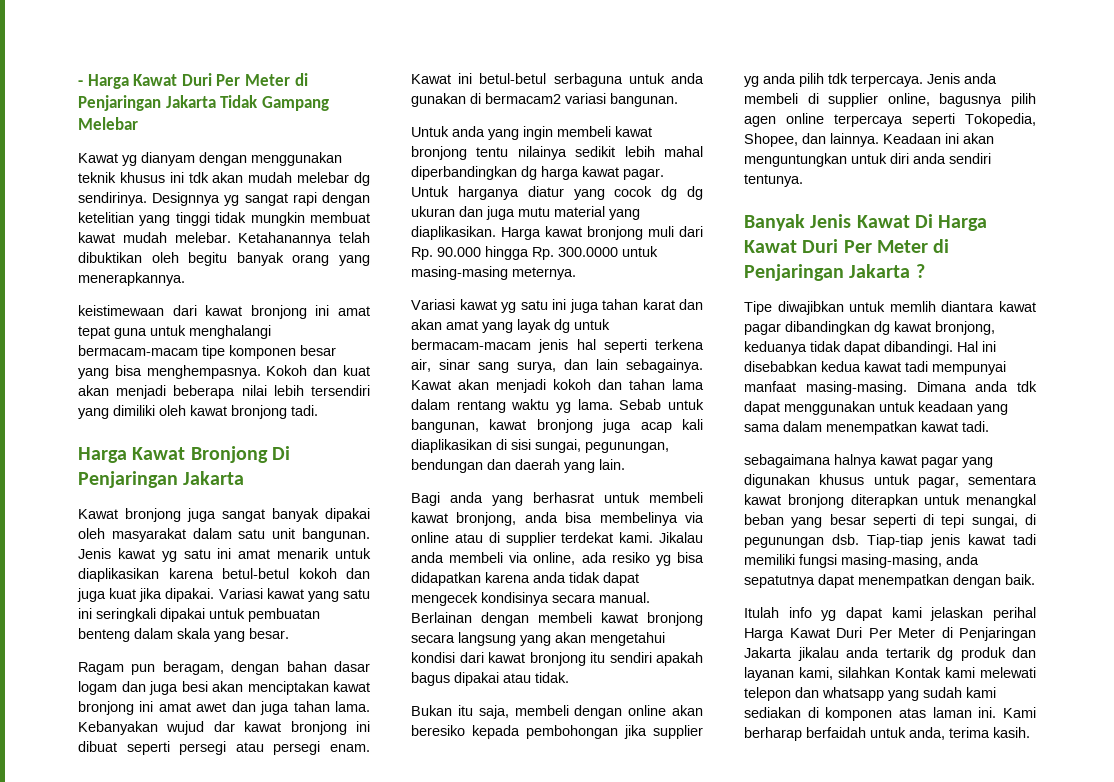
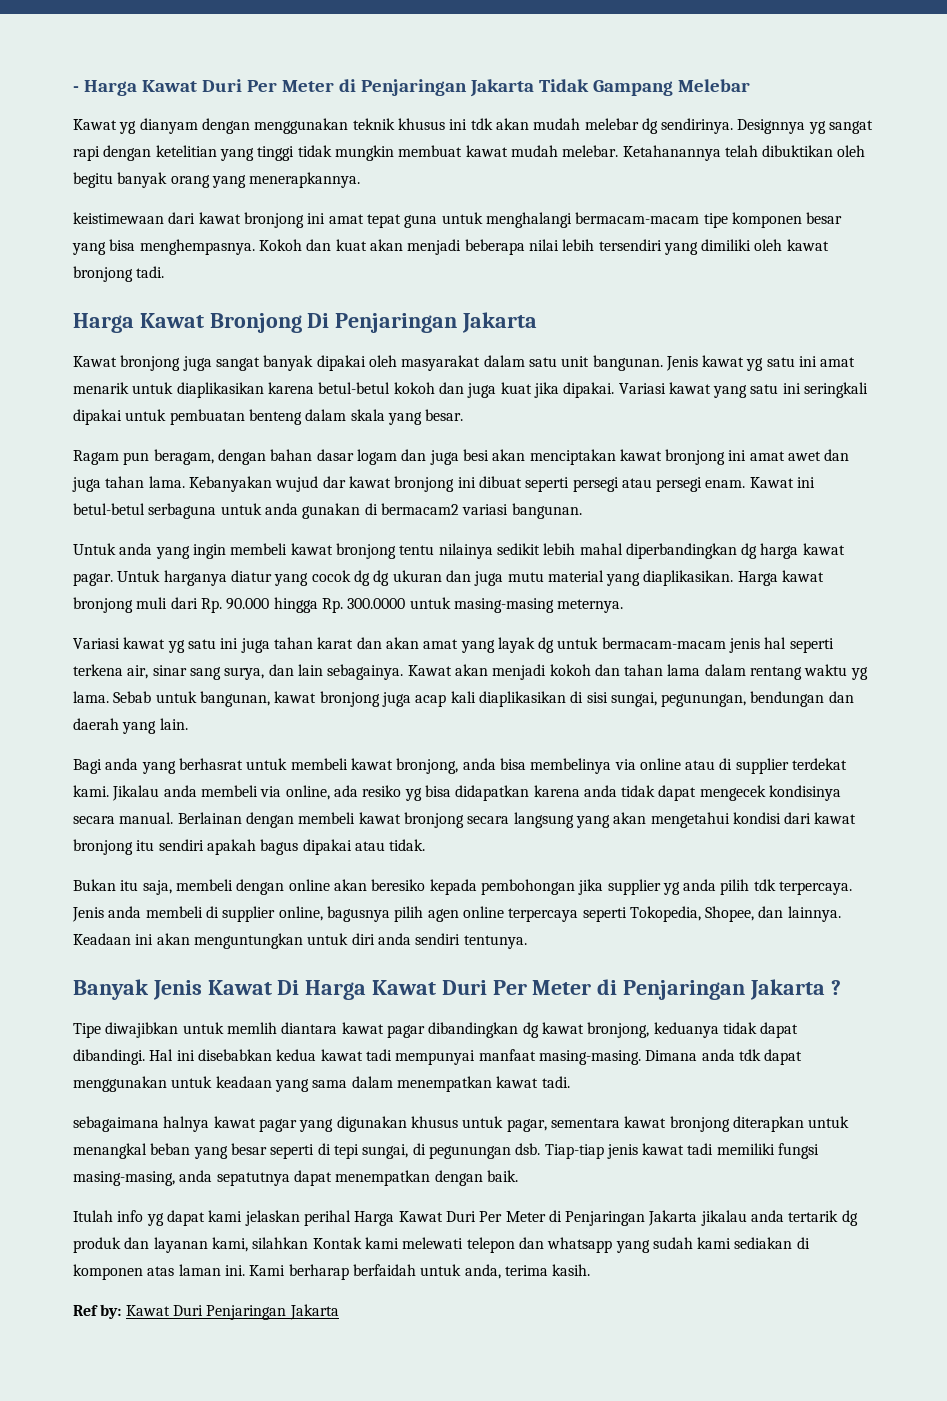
+ Ref by: Kawat Duri Penjaringan Jakarta

